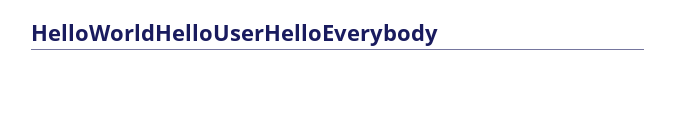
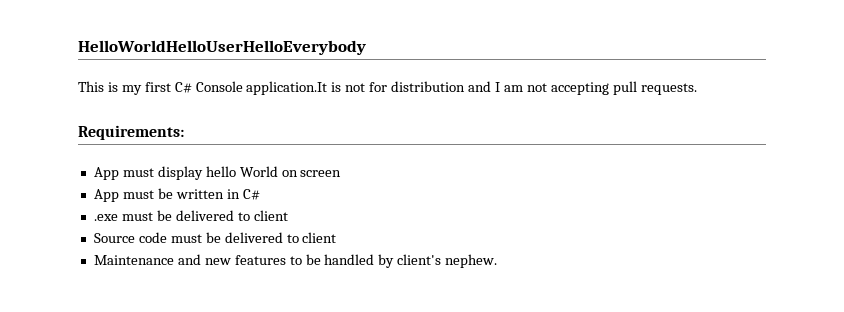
+ This is my first C# Console application.It is not for distribution and I am not accepting pull requests.
+ Requirements:
+ App must display hello World on screen
+ App must be written in C#
+ .exe must be delivered to client
+ Source code must be delivered to client
+ Maintenance and new features to be handled by client's nephew.

